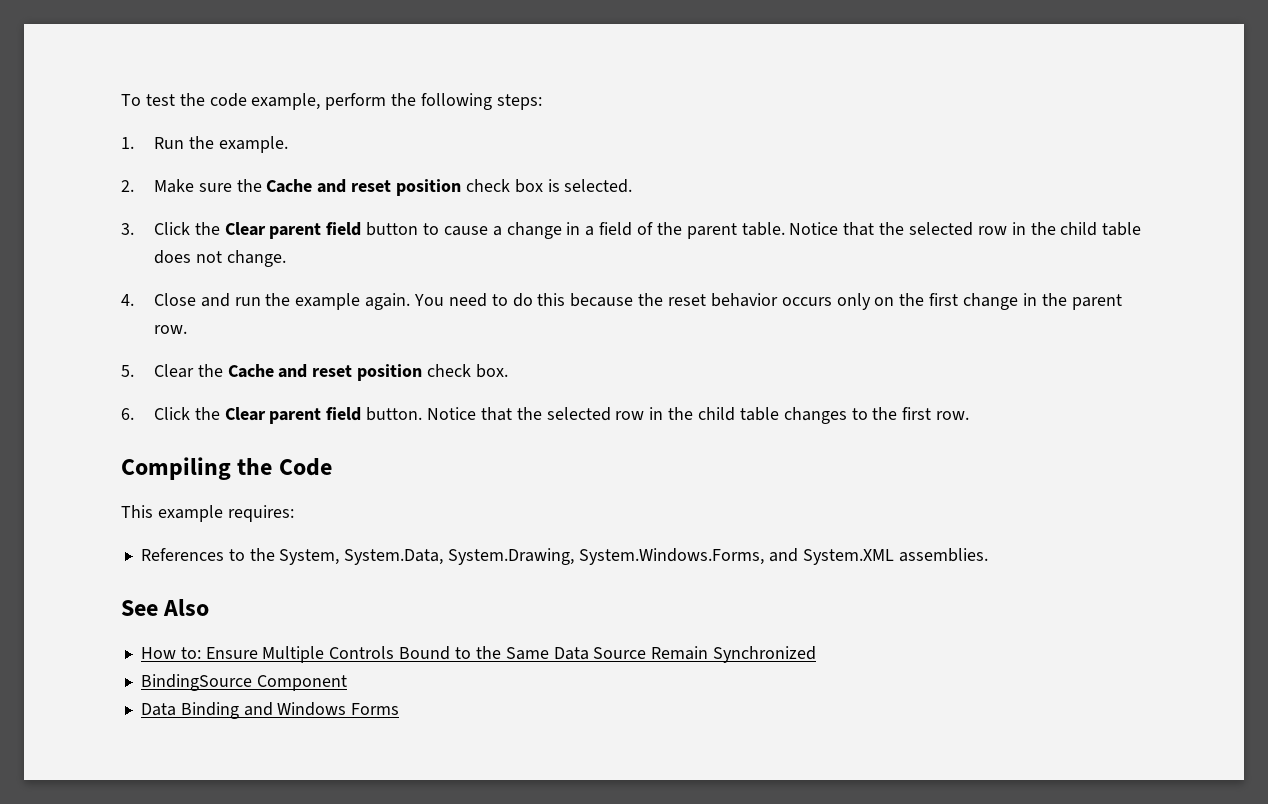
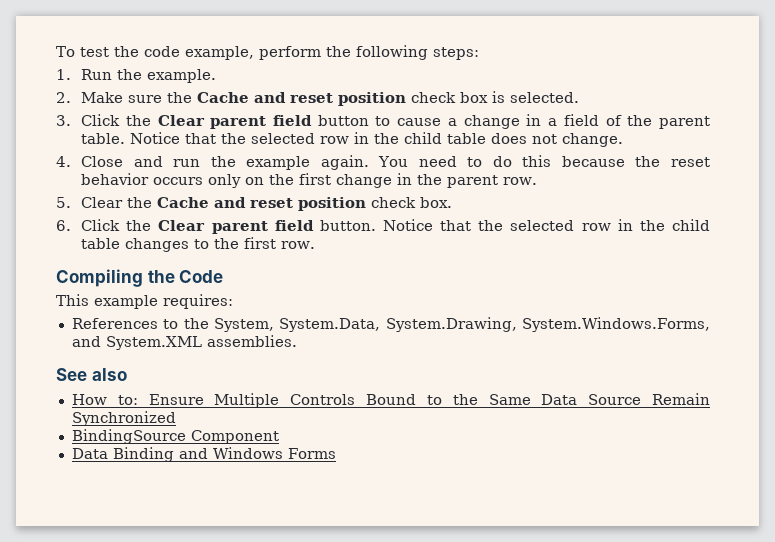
- See Also
+ See also

